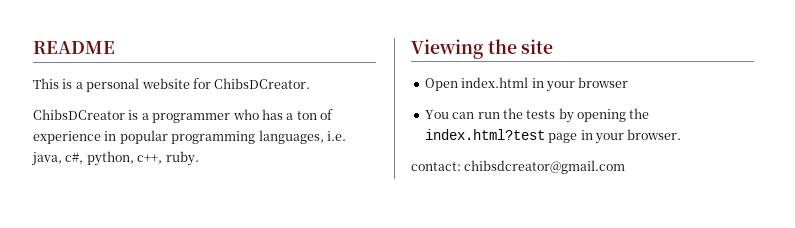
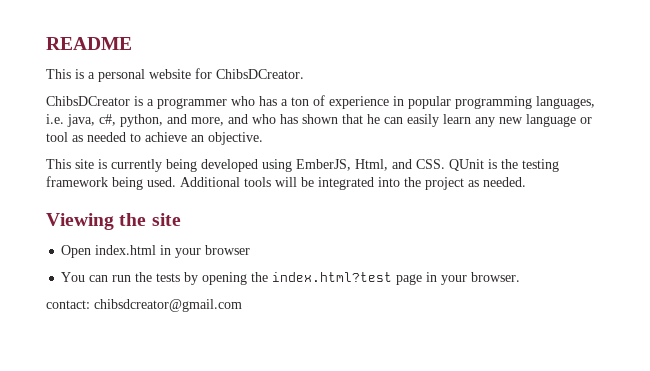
- ChibsDCreator is a programmer who has a ton of experience in popular programming languages, i.e. java, c#, python, c++, ruby.
+ ChibsDCreator is a programmer who has a ton of experience in popular programming languages, i.e. java, c#, python, and more, and who has shown that he can easily learn any new language or tool as needed to achieve an objective.
+ This site is currently being developed using EmberJS, Html, and CSS. QUnit is the testing framework being used. Additional tools will be integrated into the project as needed.

